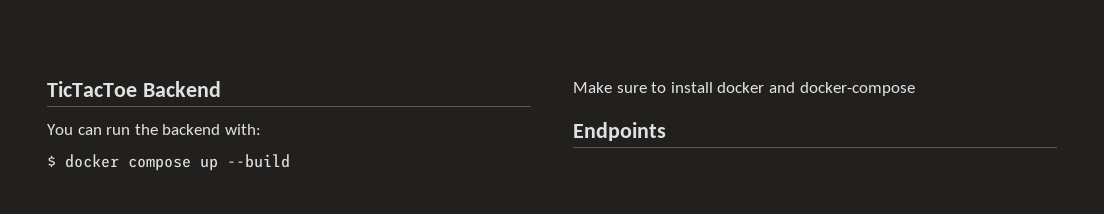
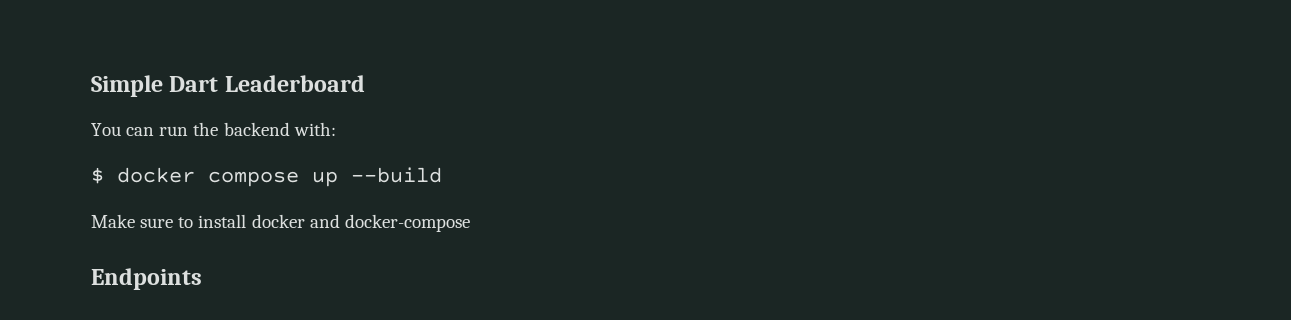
- TicTacToe Backend
+ Simple Dart Leaderboard

